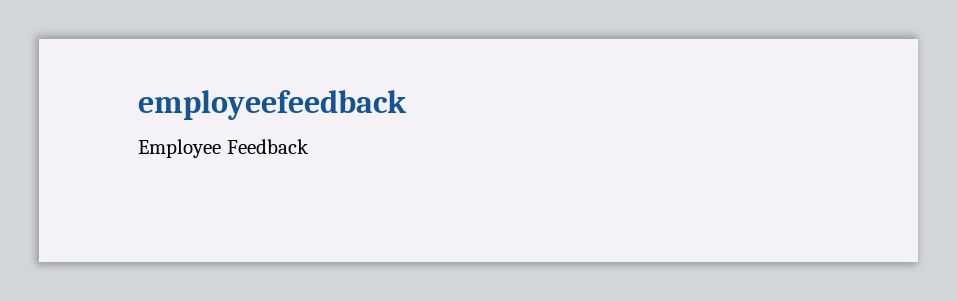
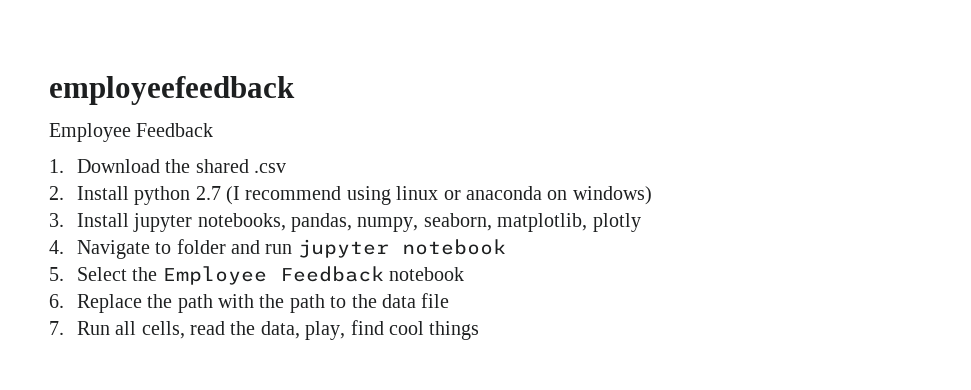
+ 1. Download the shared .csv
+ 2. Install python 2.7 (I recommend using linux or anaconda on windows)
+ 3. Install jupyter notebooks, pandas, numpy, seaborn, matplotlib, plotly
+ 4. Navigate to folder and run jupyter notebook
+ 5. Select the Employee Feedback notebook
+ 6. Replace the path with the path to the data file
+ 7. Run all cells, read the data, play, find cool things

